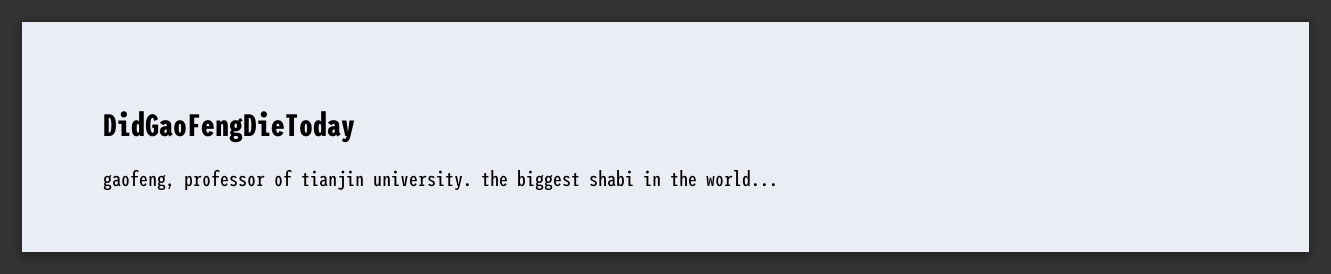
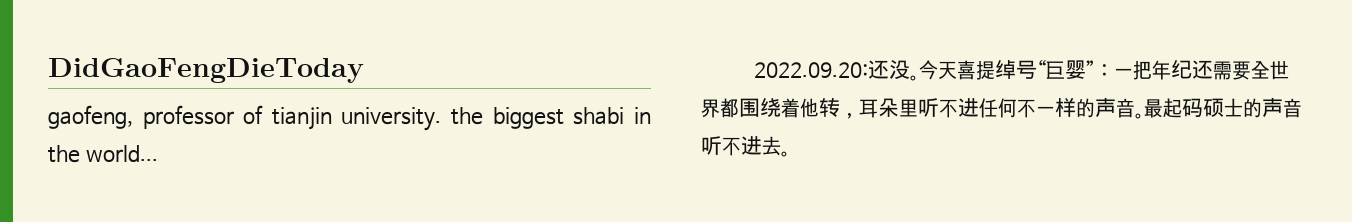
+ 2022.09.20:还没。今天喜提绰号“巨婴”：一把年纪还需要全世界都围绕着他转，耳朵里听不进任何不一样的声音。最起码硕士的声音听不进去。

